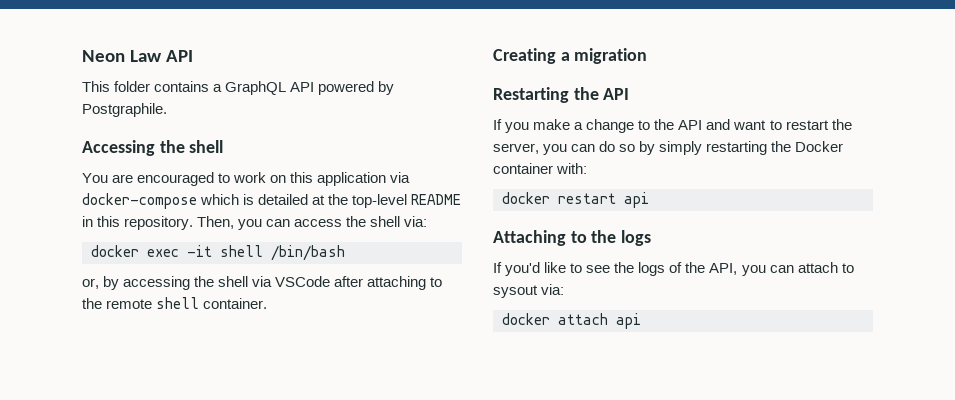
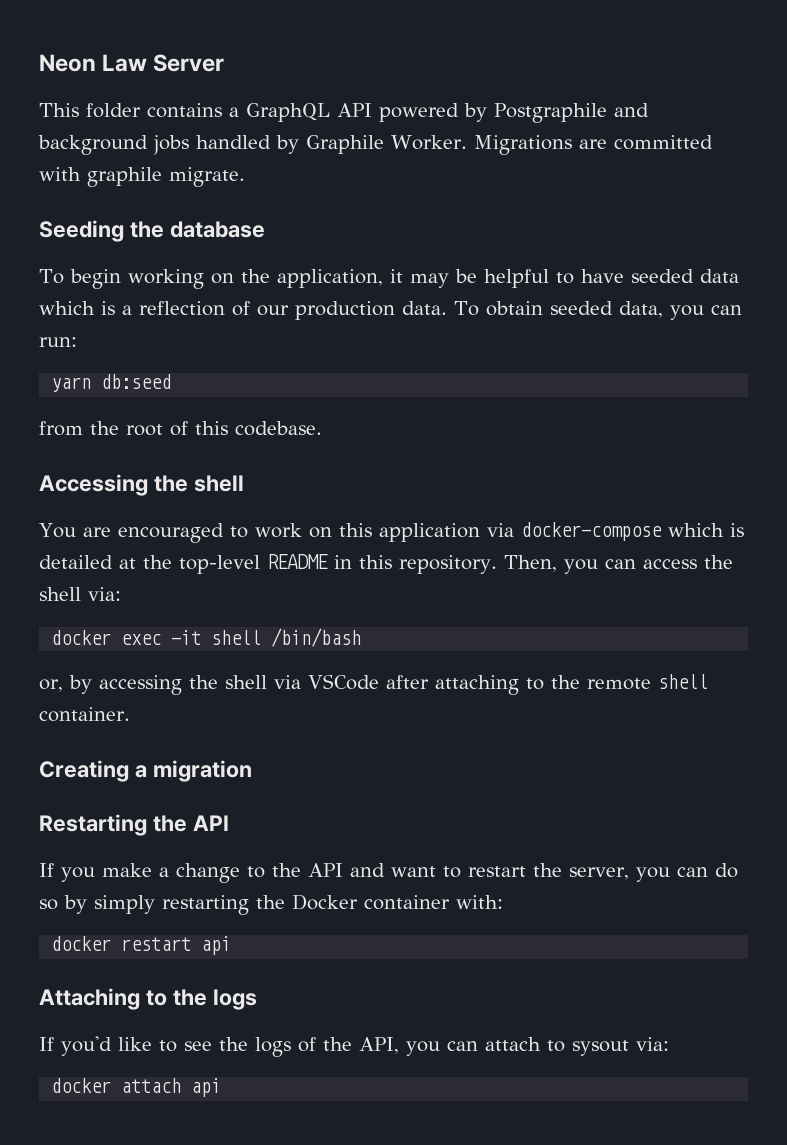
- Neon Law API
+ Neon Law Server
- This folder contains a GraphQL API powered by Postgraphile.
+ This folder contains a GraphQL API powered by Postgraphile and background jobs handled by Graphile Worker. Migrations are committed with graphile migrate.
+ Seeding the database
+ To begin working on the application, it may be helpful to have seeded data which is a reflection of our production data. To obtain seeded data, you can run:
+ yarn db:seed
+ from the root of this codebase.

